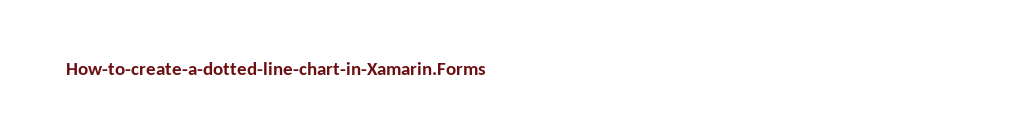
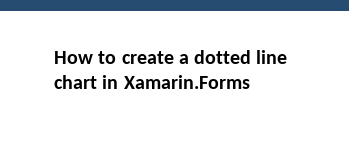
- How-to-create-a-dotted-line-chart-in-Xamarin.Forms
+ How to create a dotted line chart in Xamarin.Forms

